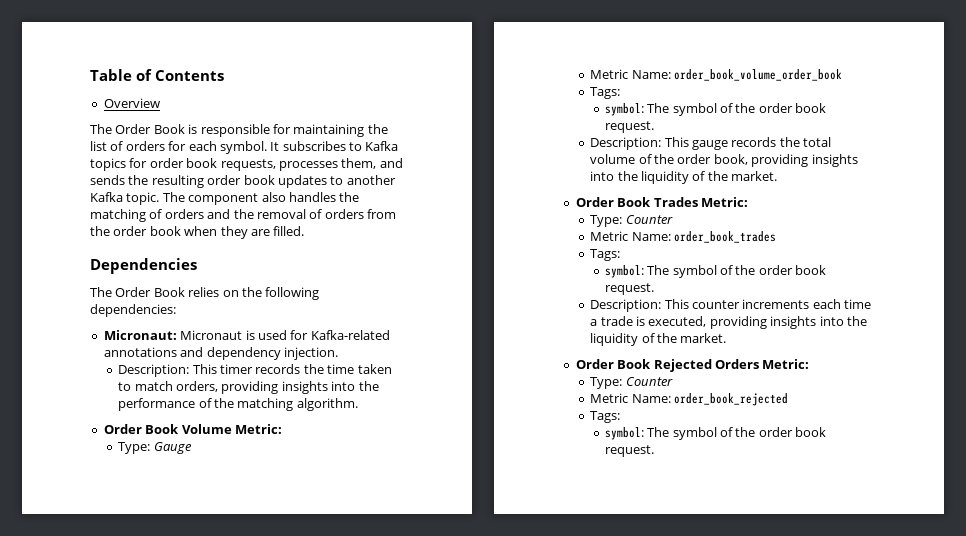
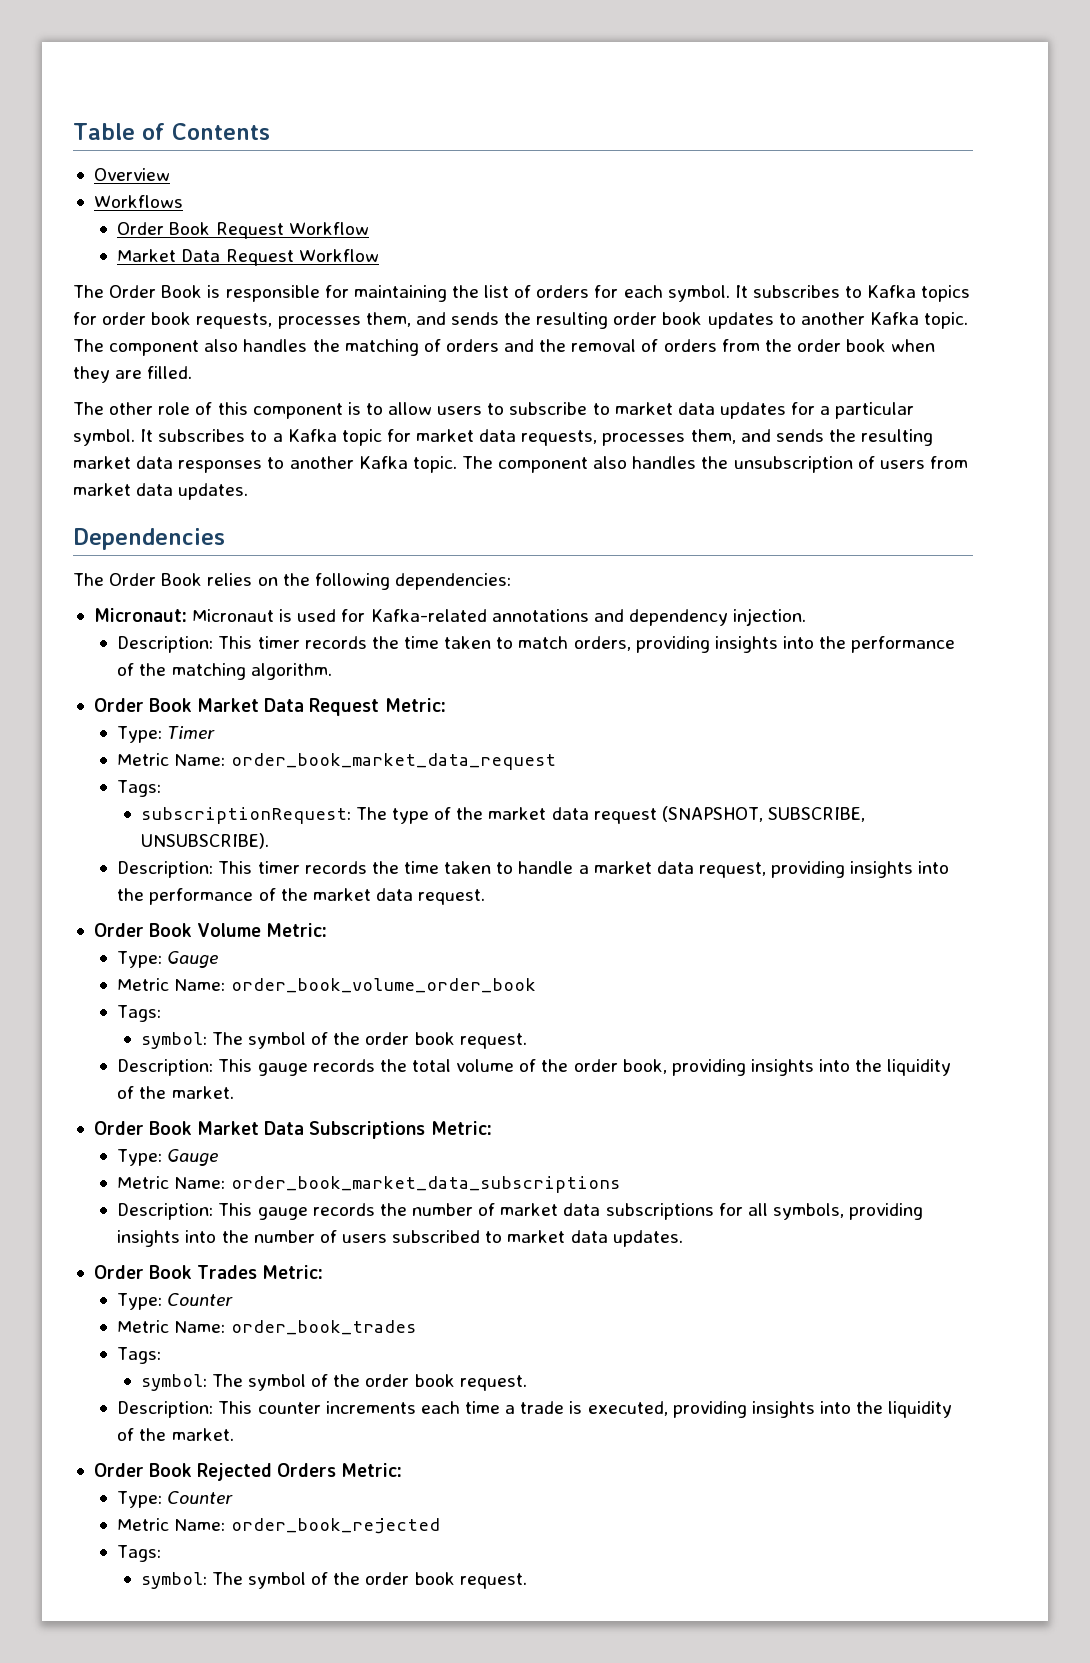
+ Workflows
+ Order Book Request Workflow
+ Market Data Request Workflow
+ The other role of this component is to allow users to subscribe to market data updates for a particular symbol. It subscribes to a Kafka topic for market data requests, processes them, and sends the resulting market data responses to another Kafka topic. The component also handles the unsubscription of users from market data updates.
+ Order Book Market Data Request Metric:
+ Type: Timer
+ Metric Name: order_book_market_data_request
+ Tags:
+ subscriptionRequest: The type of the market data request (SNAPSHOT, SUBSCRIBE, UNSUBSCRIBE).
+ Description: This timer records the time taken to handle a market data request, providing insights into the performance of the market data request.
+ Order Book Market Data Subscriptions Metric:
+ Type: Gauge
+ Metric Name: order_book_market_data_subscriptions
+ Description: This gauge records the number of market data subscriptions for all symbols, providing insights into the number of users subscribed to market data updates.

